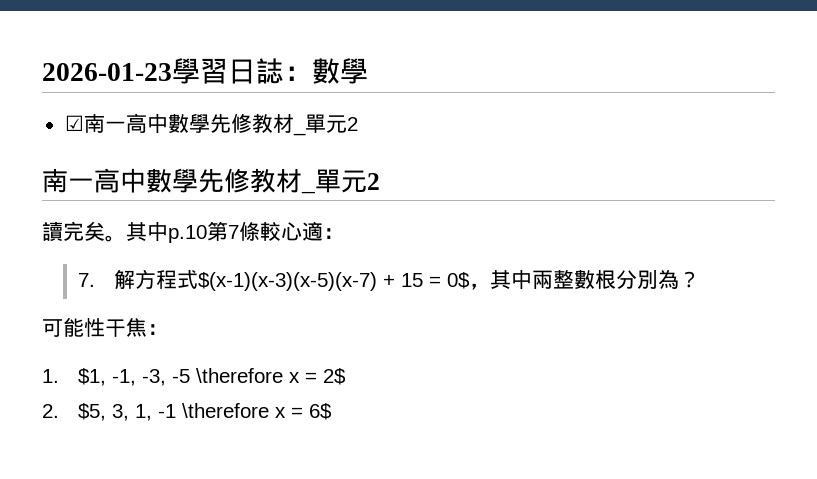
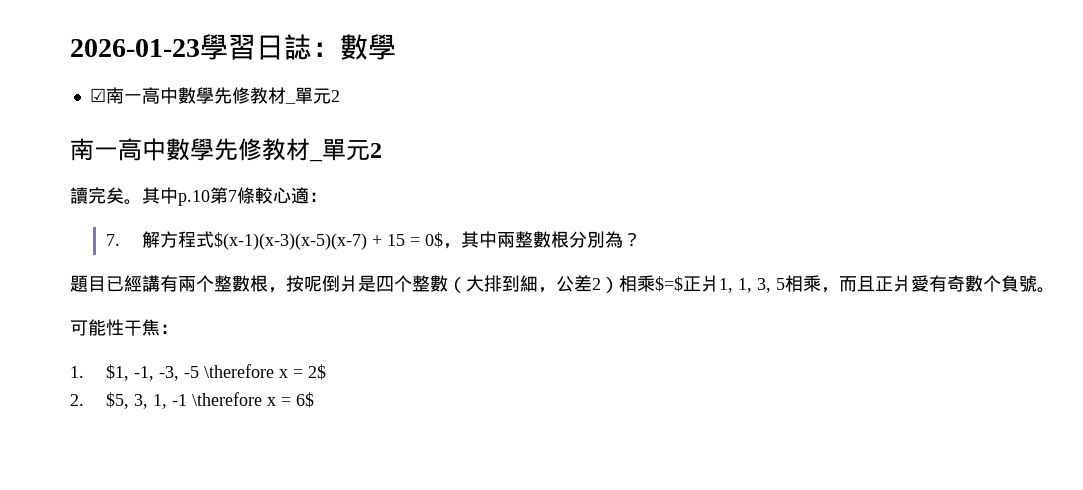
+ 題目已經講有兩个整數根，按呢倒爿是四个整數（大排到細，公差2）相乘$=$正爿1, 1, 3, 5相乘，而且正爿愛有奇數个負號。

